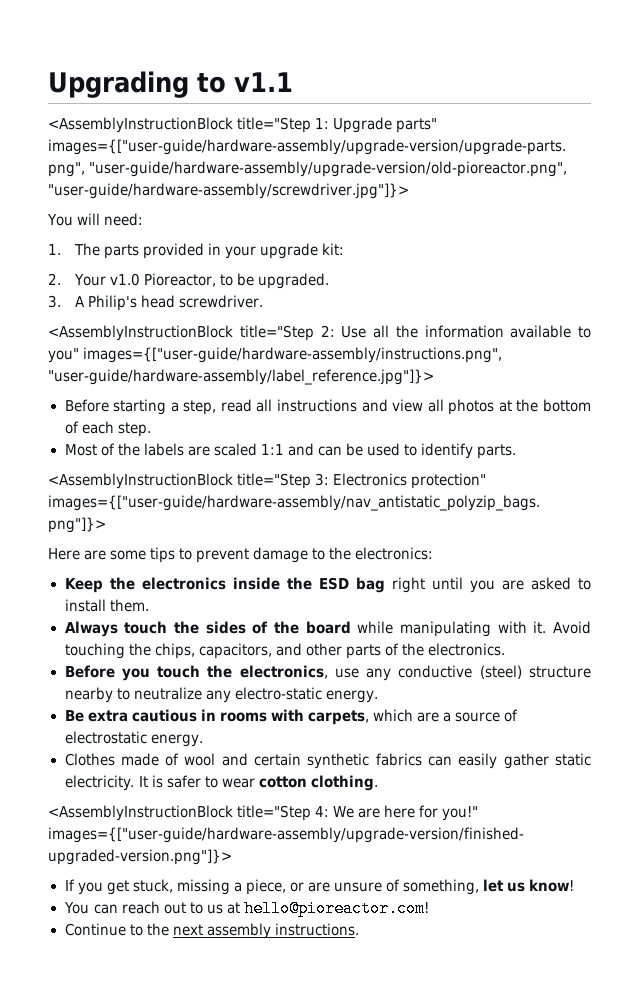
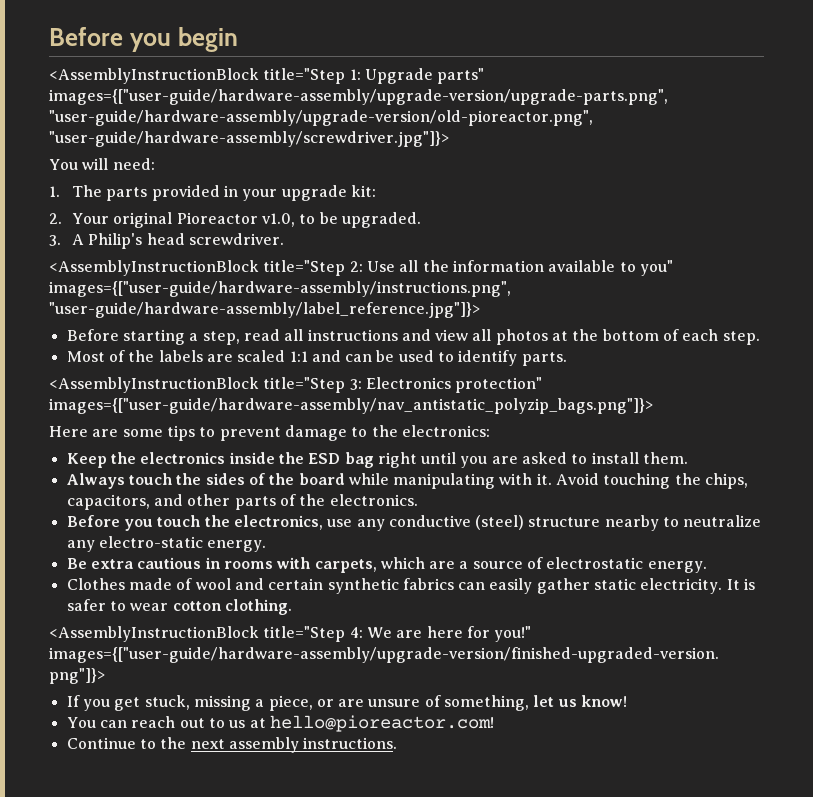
- Upgrading to v1.1
+ Before you begin
- 2. Your v1.0 Pioreactor, to be upgraded.
+ 2. Your original Pioreactor v1.0, to be upgraded.

